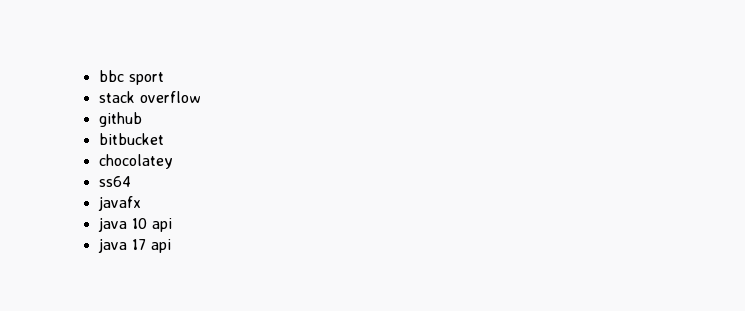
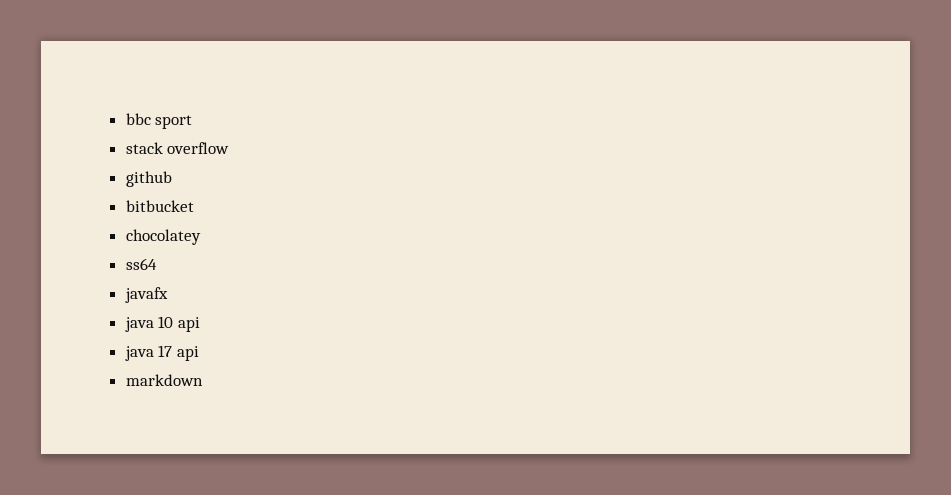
+ markdown

